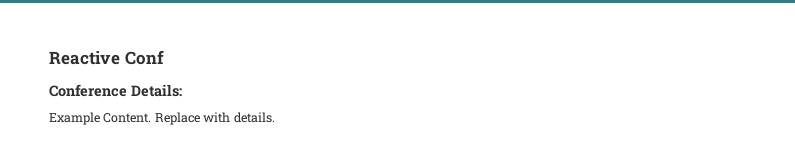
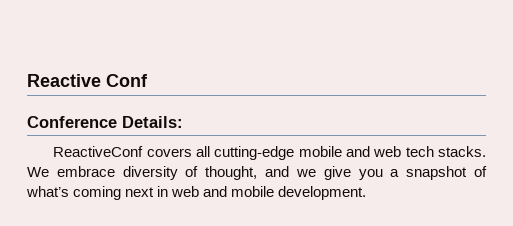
- Example Content. Replace with details.
+ ReactiveConf covers all cutting-edge mobile and web tech stacks. We embrace diversity of thought, and we give you a snapshot of what’s coming next in web and mobile development.

